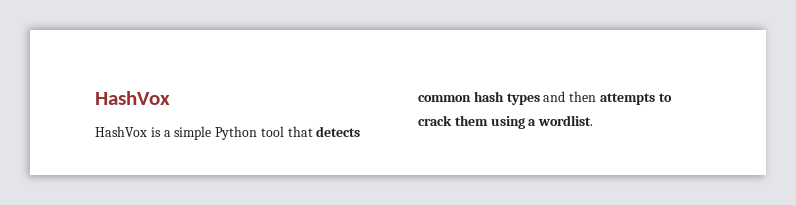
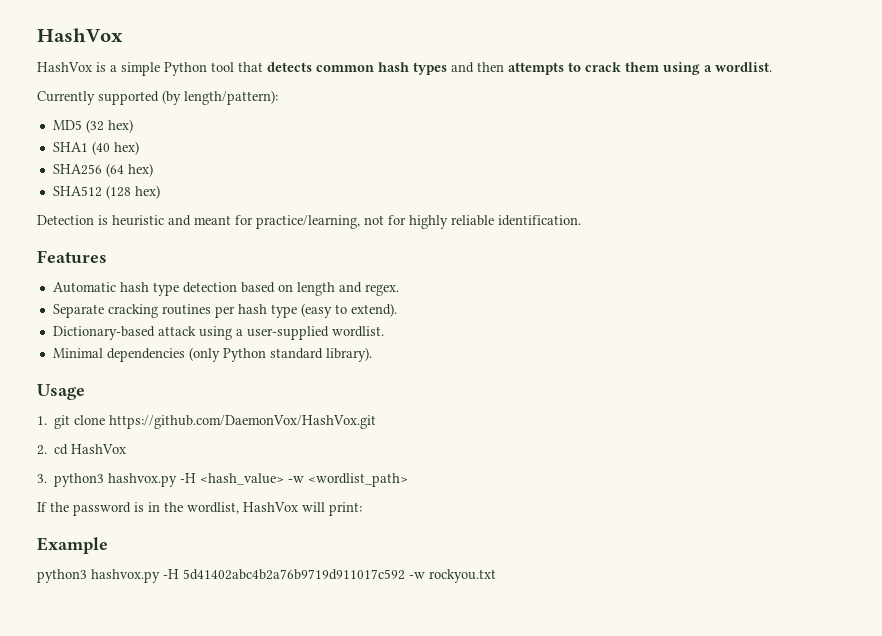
+ Currently supported (by length/pattern):
+ MD5 (32 hex)
+ SHA1 (40 hex)
+ SHA256 (64 hex)
+ SHA512 (128 hex)
+ Detection is heuristic and meant for practice/learning, not for highly reliable identification.
+ Features
+ Automatic hash type detection based on length and regex.
+ Separate cracking routines per hash type (easy to extend).
+ Dictionary-based attack using a user-supplied wordlist.
+ Minimal dependencies (only Python standard library).
+ Usage
+ 1. git clone https://github.com/DaemonVox/HashVox.git
+ 2. cd HashVox
+ 3. python3 hashvox.py -H <hash_value> -w <wordlist_path>
+ If the password is in the wordlist, HashVox will print:
+ Example
+ python3 hashvox.py -H 5d41402abc4b2a76b9719d911017c592 -w rockyou.txt

